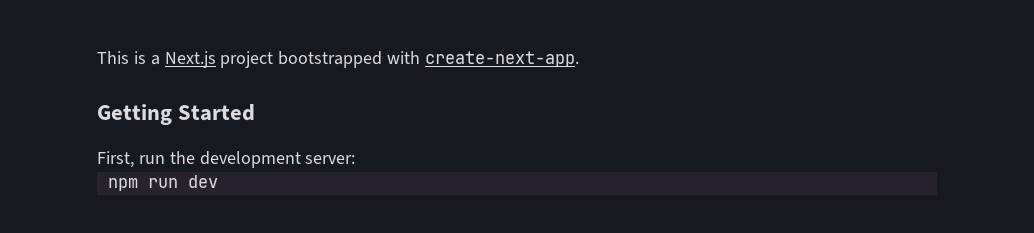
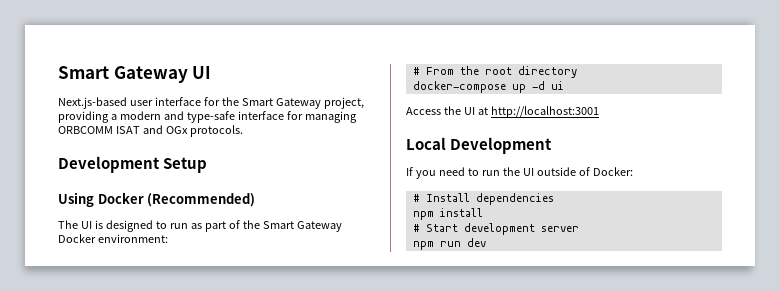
- This is a Next.js project bootstrapped with create-next-app.
- Getting Started
- First, run the development server:
+ Smart Gateway UI
+ Next.js-based user interface for the Smart Gateway project, providing a modern and type-safe interface for managing ORBCOMM ISAT and OGx protocols.
+ Development Setup
+ Using Docker (Recommended)
+ The UI is designed to run as part of the Smart Gateway Docker environment:
+ # From the root directory
+ docker-compose up -d ui
+ Access the UI at http://localhost:3001
+ Local Development
+ If you need to run the UI outside of Docker:
+ # Install dependencies
+ npm install
+ # Start development server

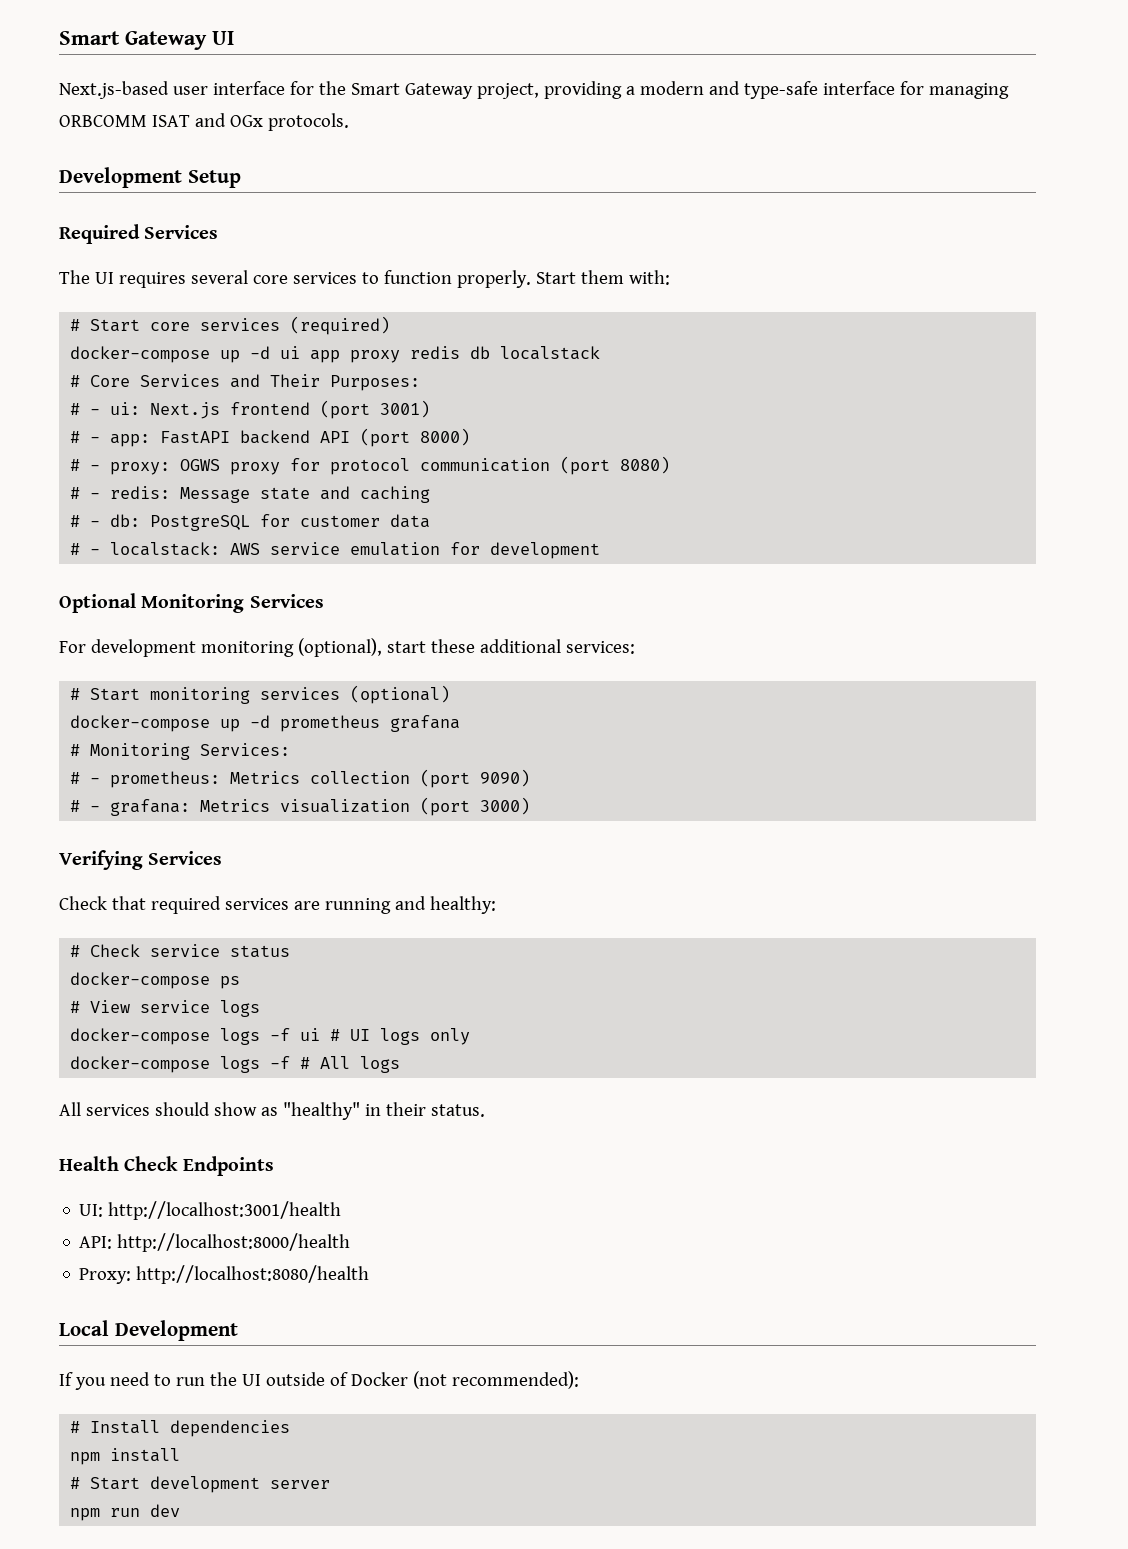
- Using Docker (Recommended)
+ Required Services
- The UI is designed to run as part of the Smart Gateway Docker environment:
- # From the root directory
- docker-compose up -d ui
- Access the UI at http://localhost:3001
+ The UI requires several core services to function properly. Start them with:
+ # Start core services (required)
+ docker-compose up -d ui app proxy redis db localstack
+ # Core Services and Their Purposes:
+ # - ui: Next.js frontend (port 3001)
+ # - app: FastAPI backend API (port 8000)
+ # - proxy: OGWS proxy for protocol communication (port 8080)
+ # - redis: Message state and caching
+ # - db: PostgreSQL for customer data
+ # - localstack: AWS service emulation for development
+ Optional Monitoring Services
+ For development monitoring (optional), start these additional services:
+ # Start monitoring services (optional)
+ docker-compose up -d prometheus grafana
+ # Monitoring Services:
+ # - prometheus: Metrics collection (port 9090)
+ # - grafana: Metrics visualization (port 3000)
+ Verifying Services
+ Check that required services are running and healthy:
+ # Check service status
+ docker-compose ps
+ # View service logs
+ docker-compose logs -f ui # UI logs only
+ docker-compose logs -f # All logs
+ All services should show as "healthy" in their status.
+ Health Check Endpoints
+ UI: http://localhost:3001/health
+ API: http://localhost:8000/health
+ Proxy: http://localhost:8080/health
- If you need to run the UI outside of Docker:
+ If you need to run the UI outside of Docker (not recommended):

